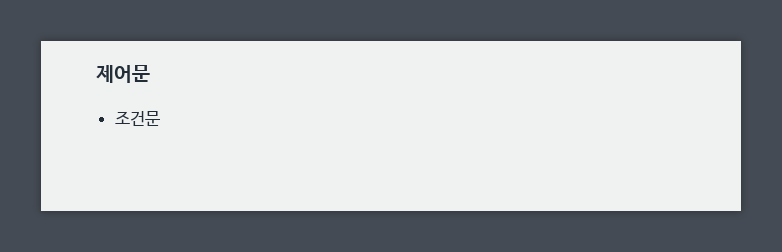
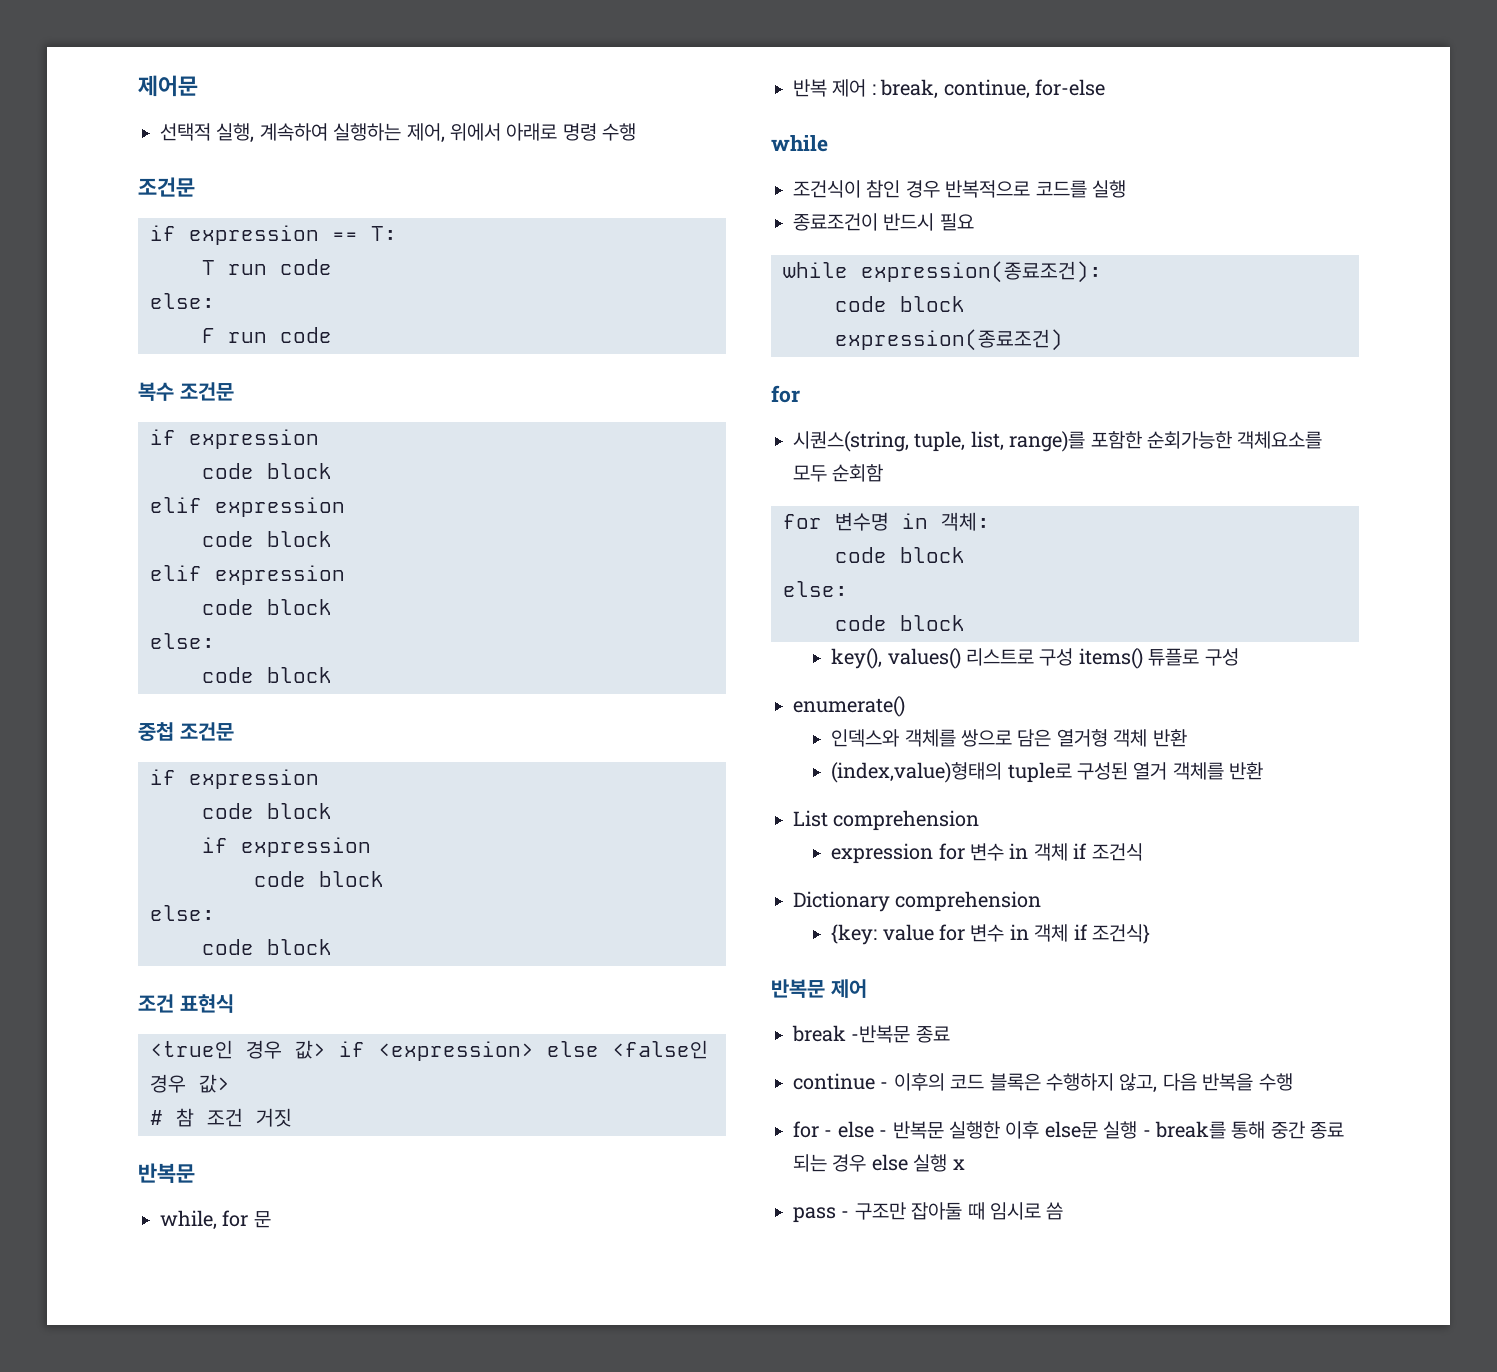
+ 선택적 실행, 계속하여 실행하는 제어, 위에서 아래로 명령 수행
  조건문
+ if expression == T:
+ T run code
+ else:
+ F run code
+ 복수 조건문
+ if expression
+ code block
+ elif expression
+ code block
+ elif expression
+ code block
+ else:
+ code block
+ 중첩 조건문
+ if expression
+ code block
+ if expression
+ code block
+ else:
+ code block
+ 조건 표현식
+ <true인 경우 값> if <expression> else <false인 경우 값>
+ # 참 조건 거짓
+ 반복문
+ while, for 문
+ 반복 제어 : break, continue, for-else
+ while
+ 조건식이 참인 경우 반복적으로 코드를 실행
+ 종료조건이 반드시 필요
+ while expression(종료조건):
+ code block
+ expression(종료조건)
+ for
+ 시퀀스(string, tuple, list, range)를 포함한 순회가능한 객체요소를 모두 순회함
+ for 변수명 in 객체:
+ code block
+ else:
+ code block
+ key(), values() 리스트로 구성 items() 튜플로 구성
+ enumerate()
+ 인덱스와 객체를 쌍으로 담은 열거형 객체 반환
+ (index,value)형태의 tuple로 구성된 열거 객체를 반환
+ List comprehension
+ expression for 변수 in 객체 if 조건식
+ Dictionary comprehension
+ {key: value for 변수 in 객체 if 조건식}
+ 반복문 제어
+ break -반복문 종료
+ continue - 이후의 코드 블록은 수행하지 않고, 다음 반복을 수행
+ for - else - 반복문 실행한 이후 else문 실행 - break를 통해 중간 종료 되는 경우 else 실행 x
+ pass - 구조만 잡아둘 때 임시로 씀

